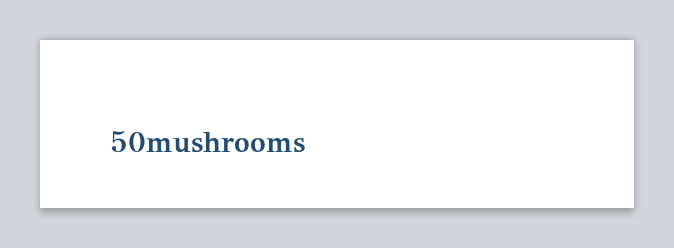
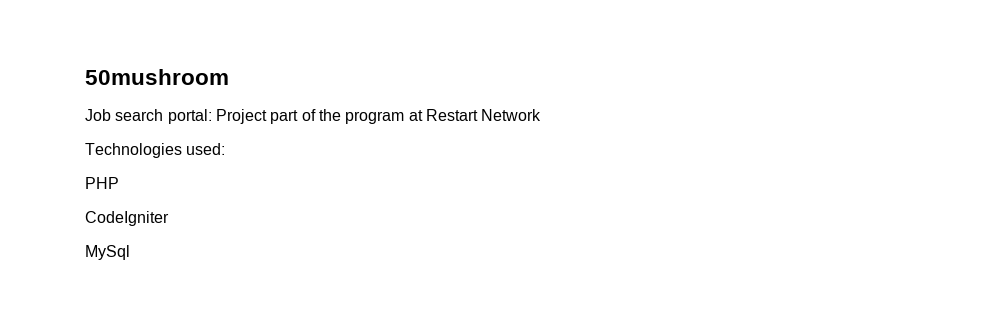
- 50mushrooms
+ 50mushroom
+ Job search portal: Project part of the program at Restart Network
+ Technologies used:
+ PHP
+ CodeIgniter
+ MySql

